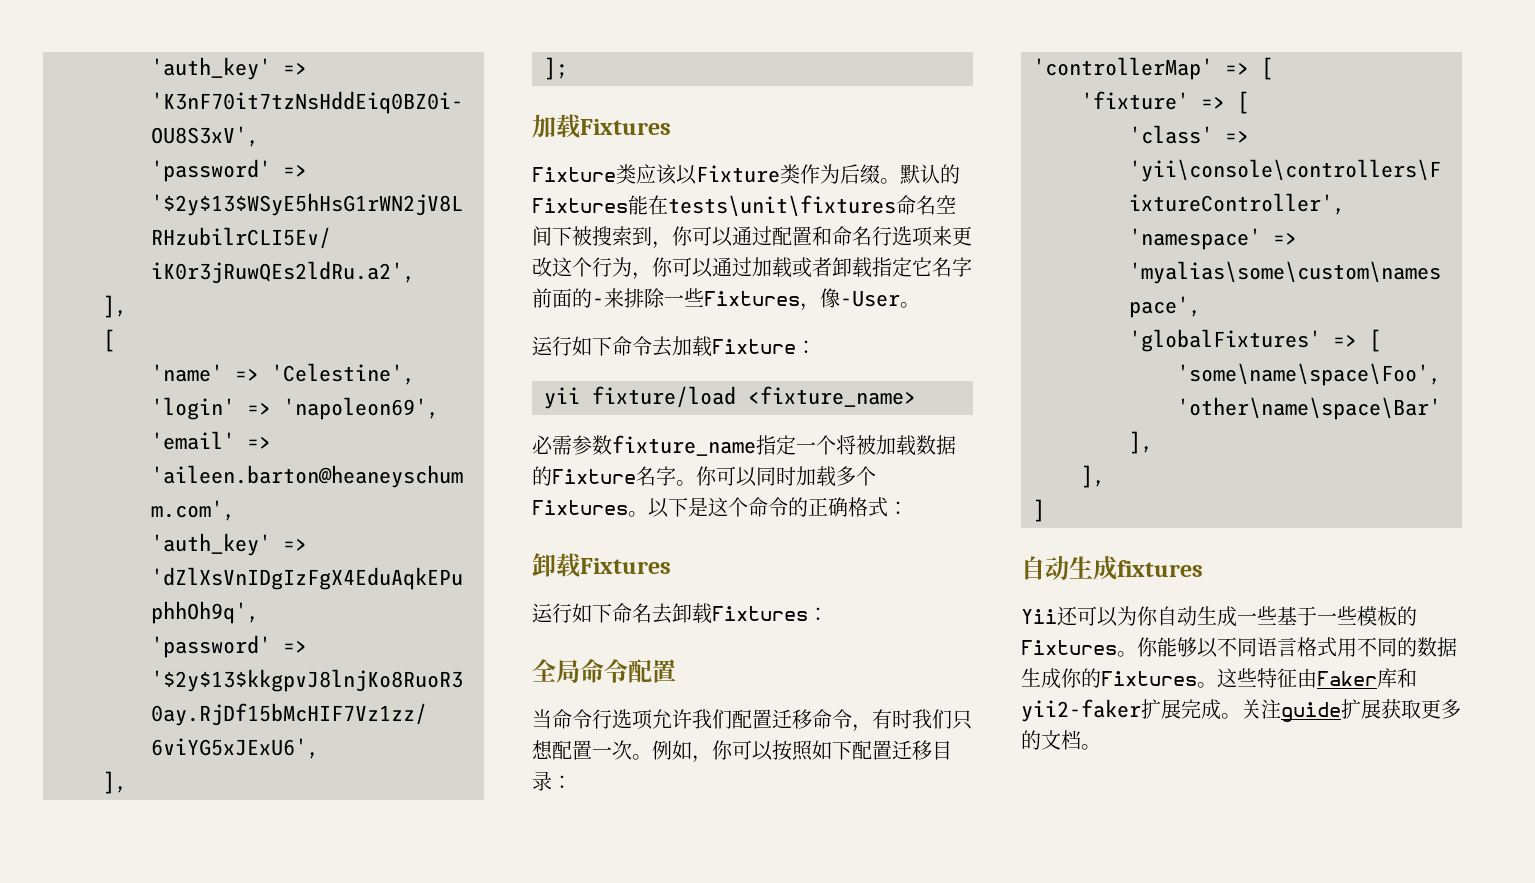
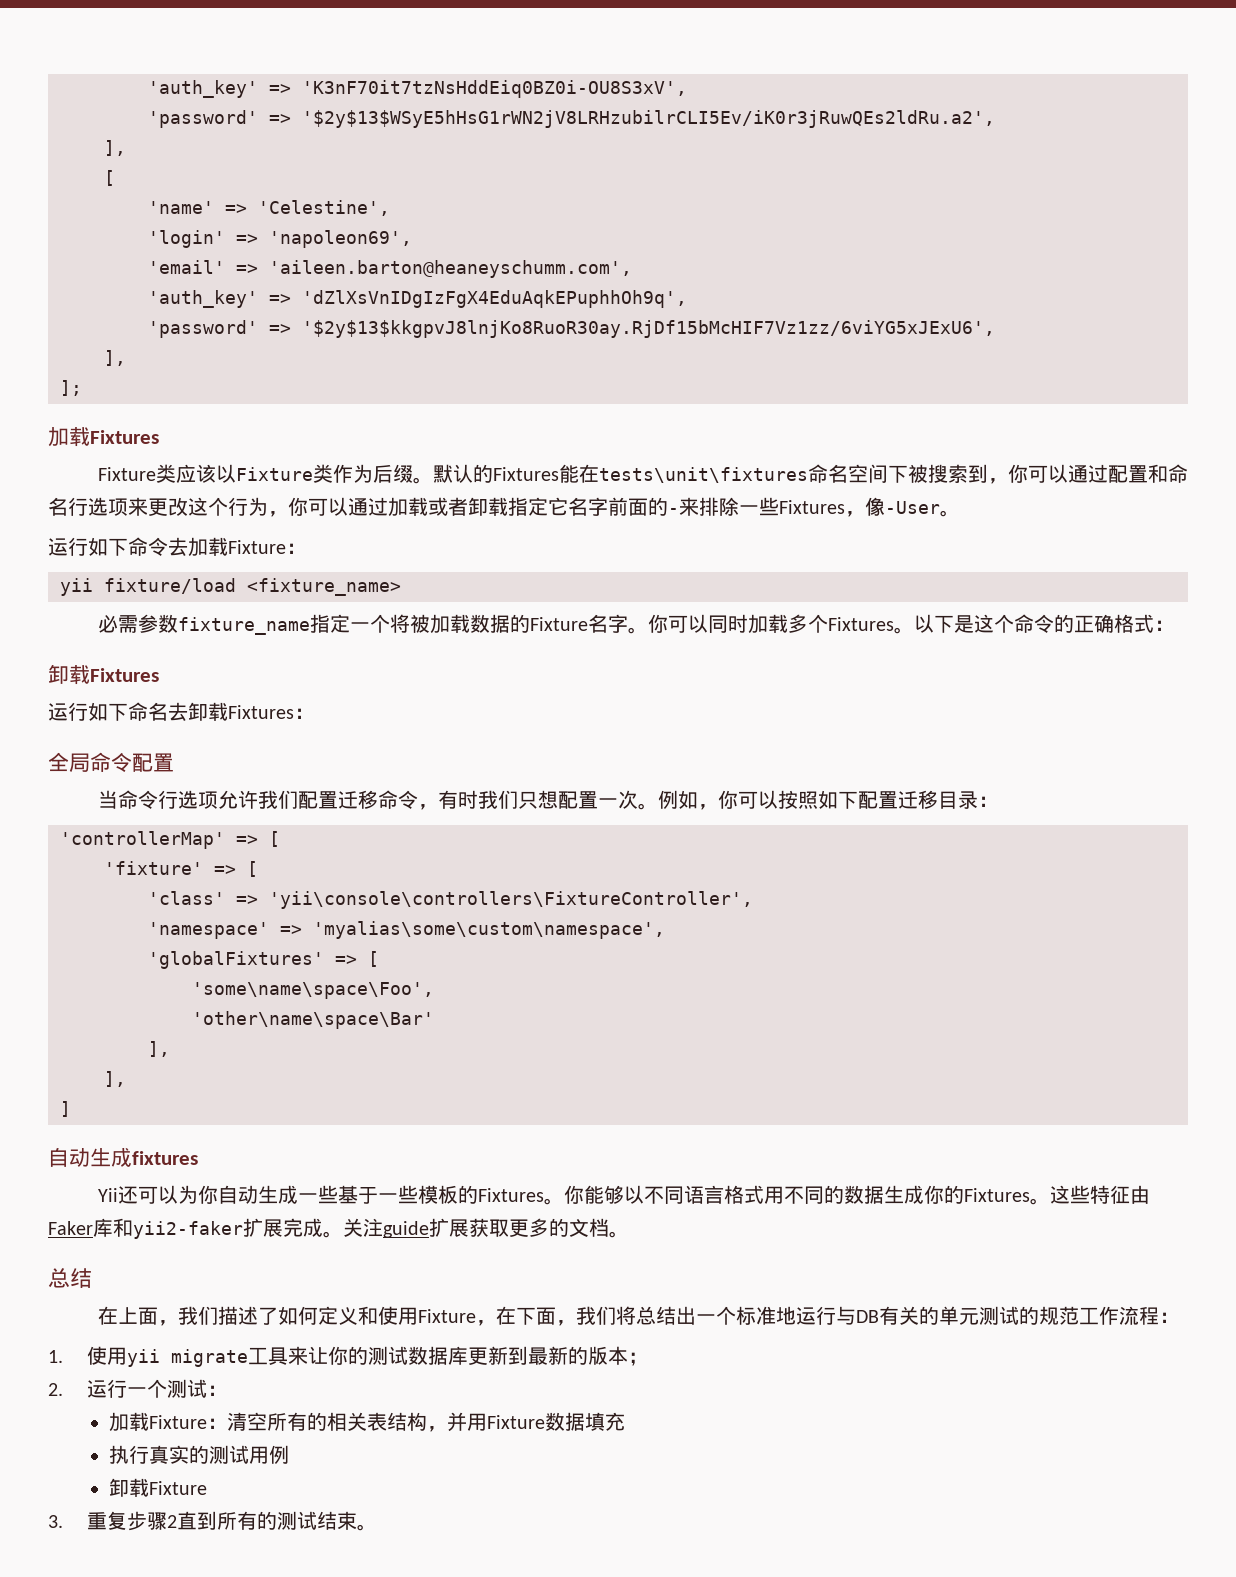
  关注guide扩展获取更多的文档。
+ 总结
+ 在上面，我们描述了如何定义和使用Fixture，在下面，我们将总结出一个标准地运行与DB有关的单元测试的规范工作流程：
+ 1.使用yii migrate工具来让你的测试数据库更新到最新的版本；
+ 2.运行一个测试：
+ 加载Fixture：清空所有的相关表结构，并用Fixture数据填充
+ 执行真实的测试用例
+ 卸载Fixture
+ 3.重复步骤2直到所有的测试结束。

